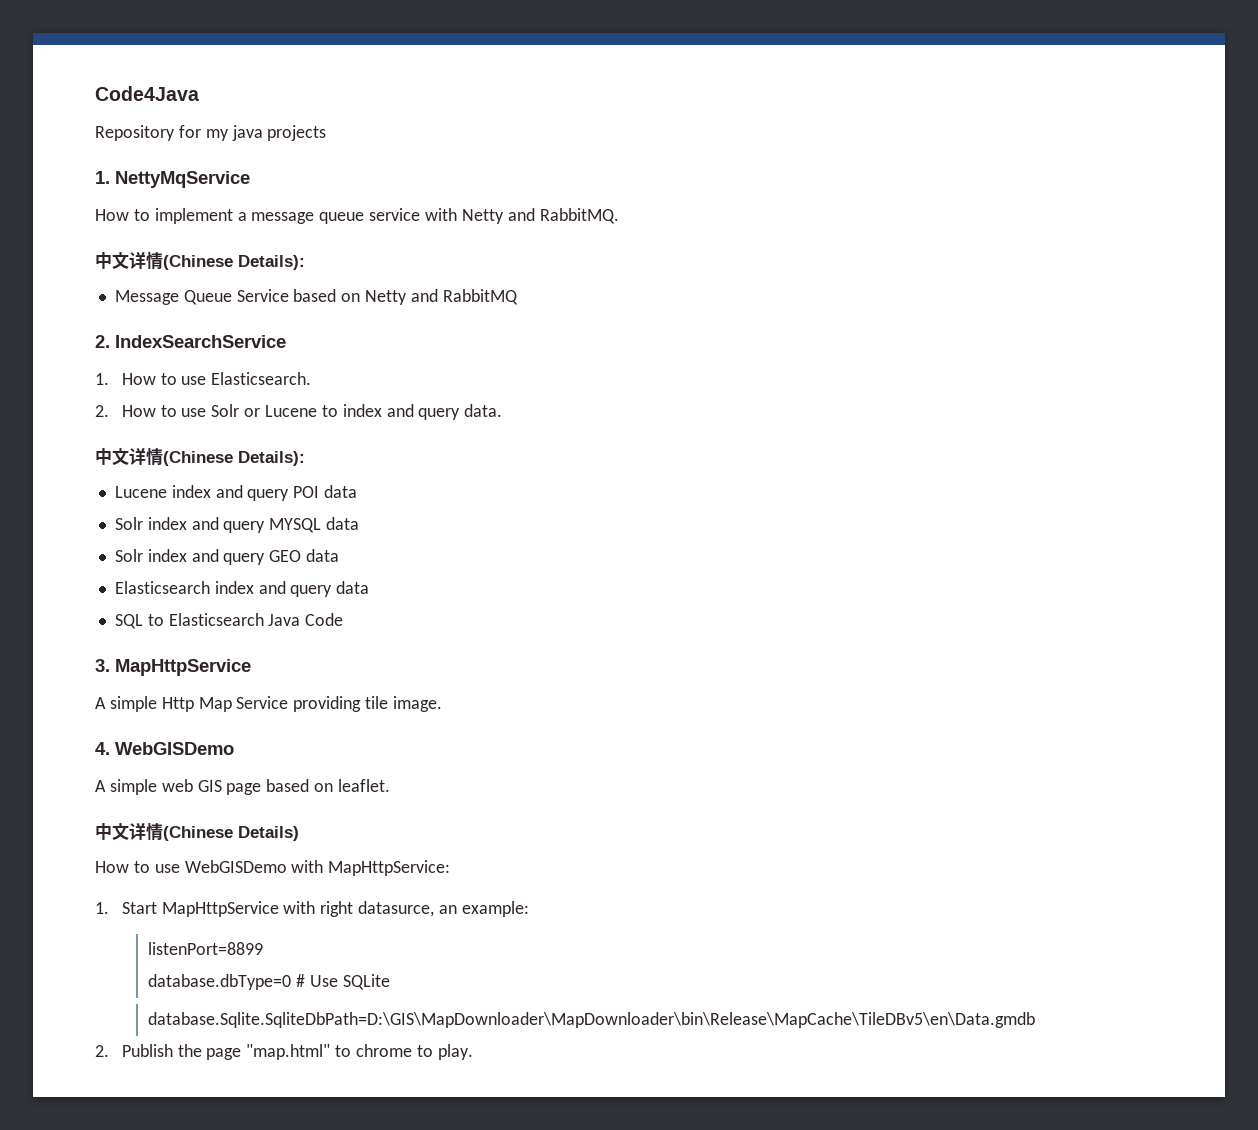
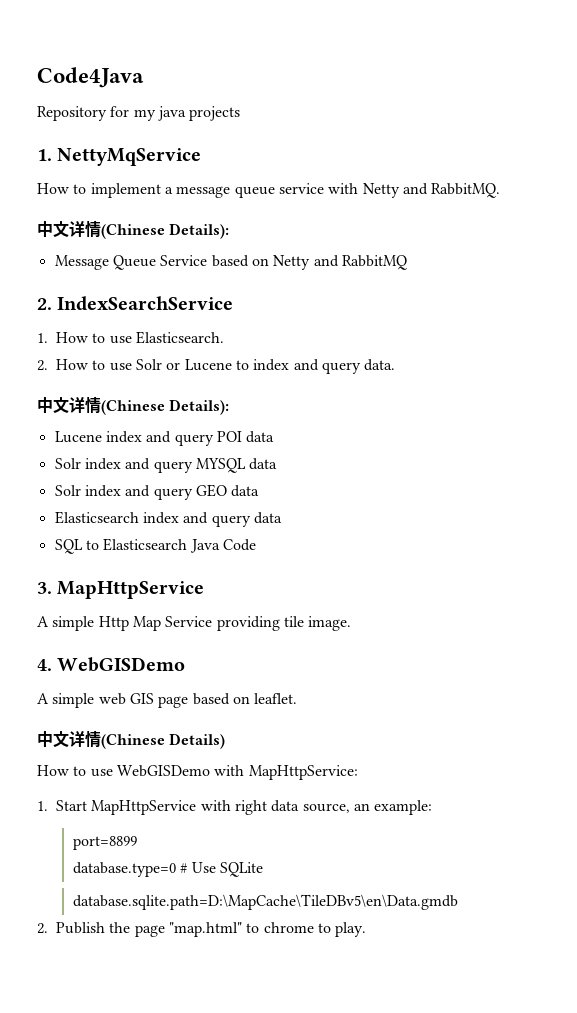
- 1. Start MapHttpService with right datasurce, an example:
+ 1. Start MapHttpService with right data source, an example:
- listenPort=8899
- database.dbType=0 # Use SQLite
+ port=8899
+ database.type=0 # Use SQLite
- database.Sqlite.SqliteDbPath=D:\GIS\MapDownloader\MapDownloader\bin\Release\MapCache\TileDBv5\en\Data.gmdb
+ database.sqlite.path=D:\MapCache\TileDBv5\en\Data.gmdb

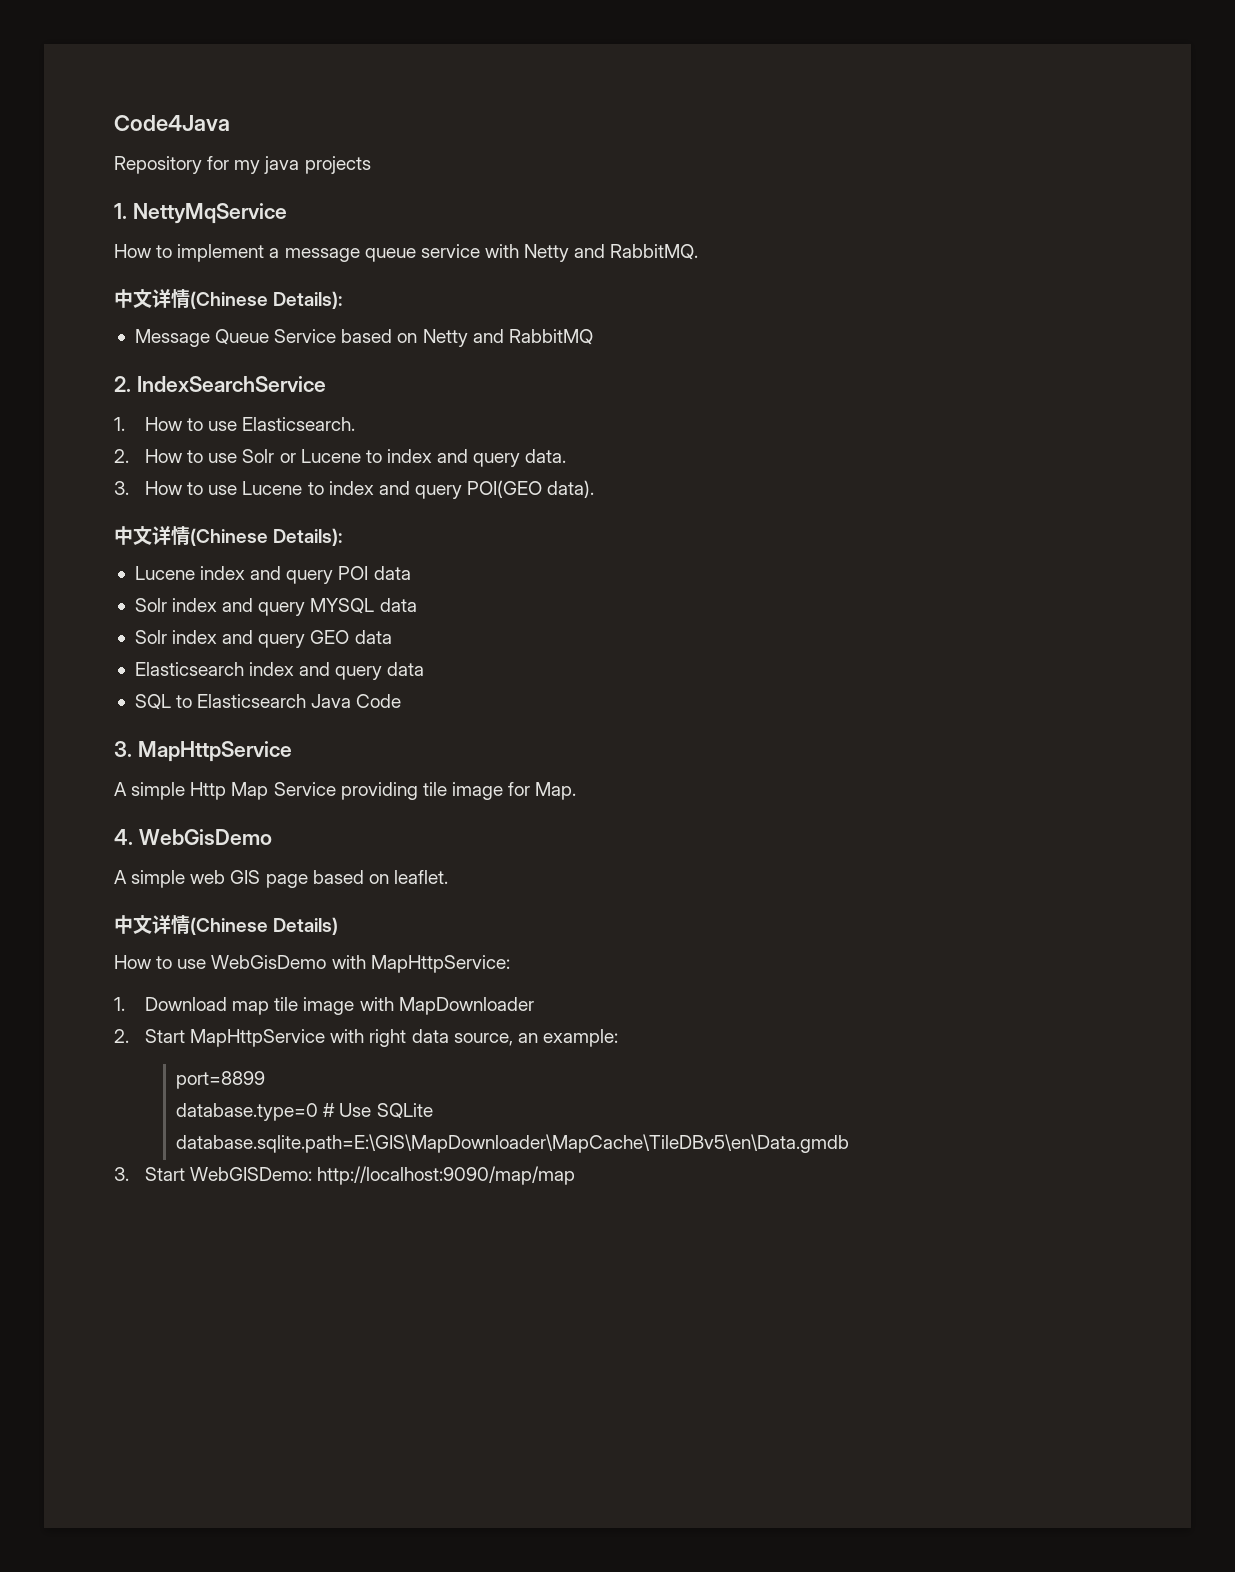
+ 3. How to use Lucene to index and query POI(GEO data).
- A simple Http Map Service providing tile image.
+ A simple Http Map Service providing tile image for Map.
- 4. WebGISDemo
+ 4. WebGisDemo
- How to use WebGISDemo with MapHttpService:
+ How to use WebGisDemo with MapHttpService:
- 1. Start MapHttpService with right data source, an example:
+ 1. Download map tile image with MapDownloader
+ 2. Start MapHttpService with right data source, an example:
- database.sqlite.path=D:\MapCache\TileDBv5\en\Data.gmdb
- 2. Publish the page "map.html" to chrome to play.
+ database.sqlite.path=E:\GIS\MapDownloader\MapCache\TileDBv5\en\Data.gmdb
+ 3. Start WebGISDemo: http://localhost:9090/map/map

